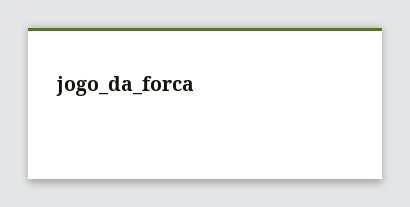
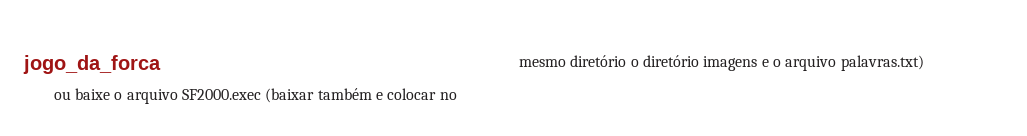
+ ou baixe o arquivo SF2000.exec (baixar também e colocar no mesmo diretório o diretório imagens e o arquivo palavras.txt)

